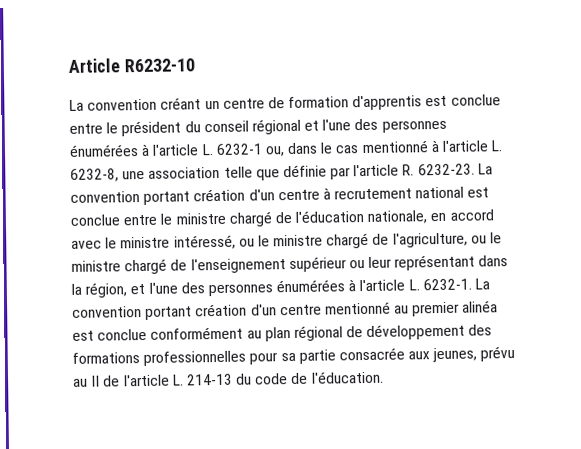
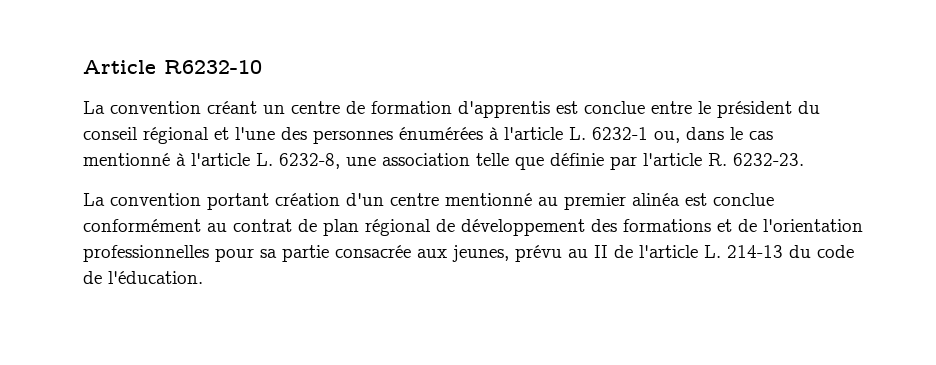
- La convention créant un centre de formation d'apprentis est conclue entre le président du conseil régional et l'une des personnes énumérées à l'article L. 6232-1 ou, dans le cas mentionné à l'article L. 6232-8, une association telle que définie par l'article R. 6232-23. La convention portant création d'un centre à recrutement national est conclue entre le ministre chargé de l'éducation nationale, en accord avec le ministre intéressé, ou le ministre chargé de l'agriculture, ou le ministre chargé de l'enseignement supérieur ou leur représentant dans la région, et l'une des personnes énumérées à l'article L. 6232-1. La convention portant création d'un centre mentionné au premier alinéa est conclue conformément au plan régional de développement des formations professionnelles pour sa partie consacrée aux jeunes, prévu au II de l'article L. 214-13 du code de l'éducation.
+ La convention créant un centre de formation d'apprentis est conclue entre le président du conseil régional et l'une des personnes énumérées à l'article L. 6232-1 ou, dans le cas mentionné à l'article L. 6232-8, une association telle que définie par l'article R. 6232-23.
+ La convention portant création d'un centre mentionné au premier alinéa est conclue conformément au contrat de plan régional de développement des formations et de l'orientation professionnelles pour sa partie consacrée aux jeunes, prévu au II de l'article L. 214-13 du code de l'éducation.

